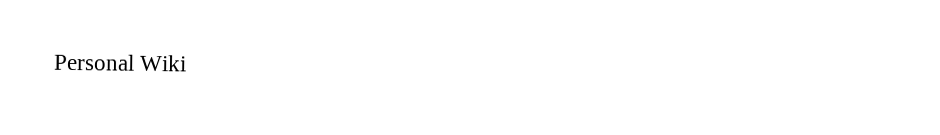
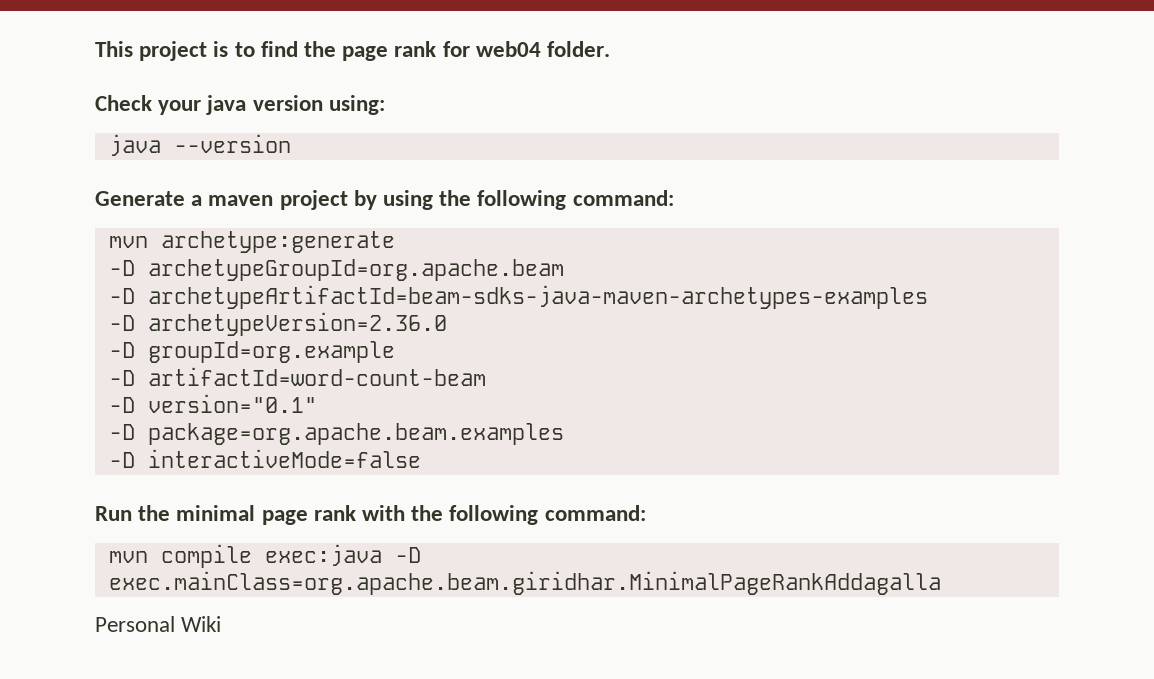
+ This project is to find the page rank for web04 folder.
+ Check your java version using:
+ java --version
+ Generate a maven project by using the following command:
+ mvn archetype:generate
+ -D archetypeGroupId=org.apache.beam
+ -D archetypeArtifactId=beam-sdks-java-maven-archetypes-examples
+ -D archetypeVersion=2.36.0
+ -D groupId=org.example
+ -D artifactId=word-count-beam
+ -D version="0.1"
+ -D package=org.apache.beam.examples
+ -D interactiveMode=false
+ Run the minimal page rank with the following command:
+ mvn compile exec:java -D exec.mainClass=org.apache.beam.giridhar.MinimalPageRankAddagalla

